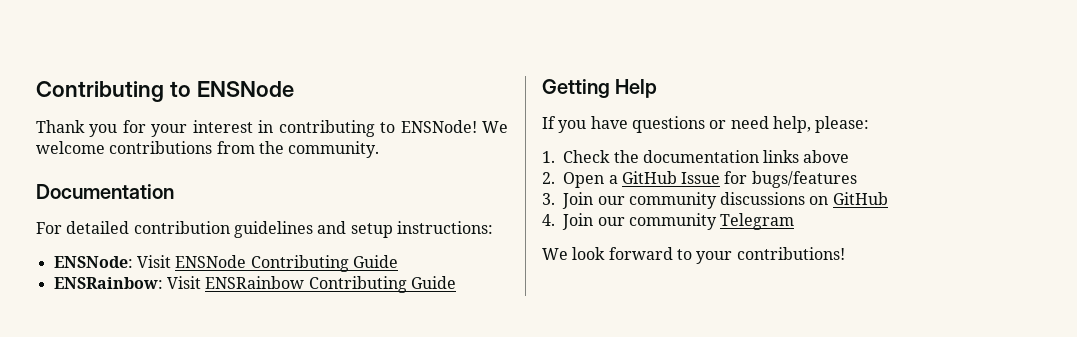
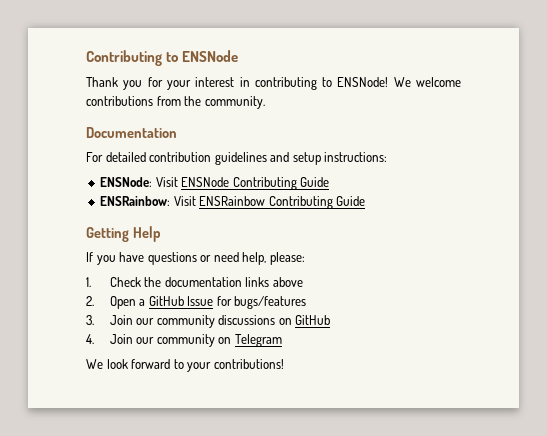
- 4. Join our community Telegram
+ 4. Join our community on Telegram

